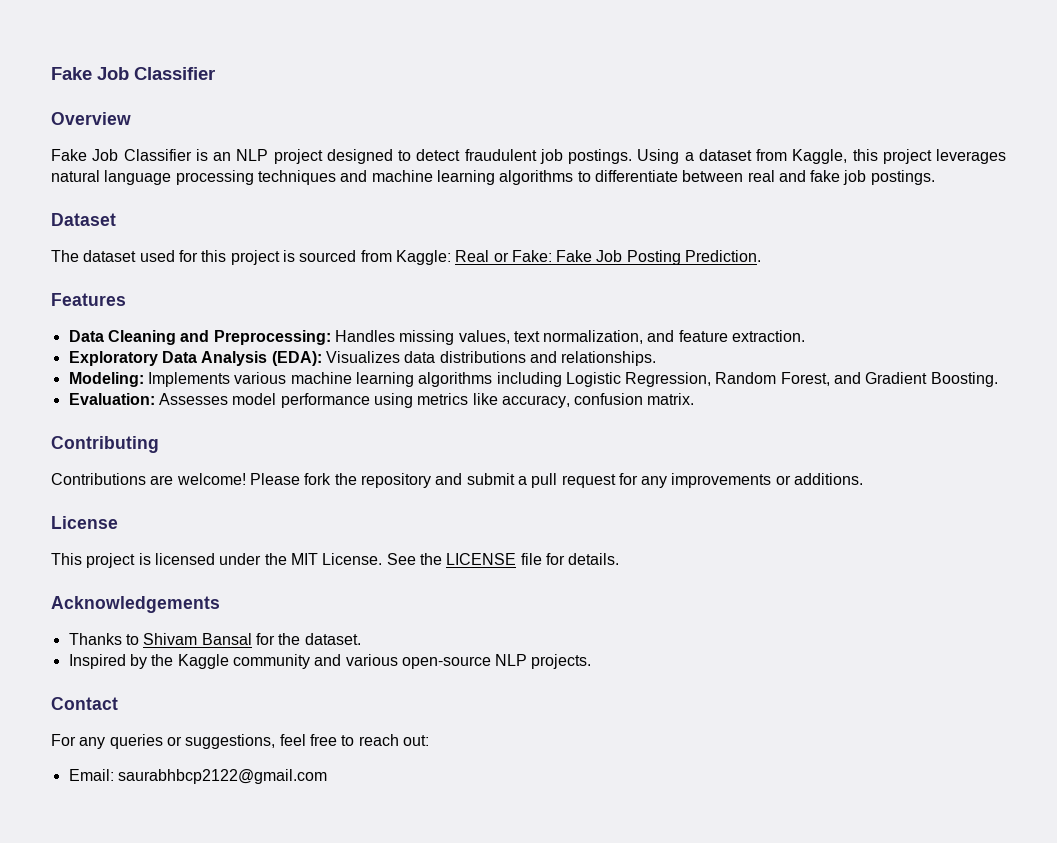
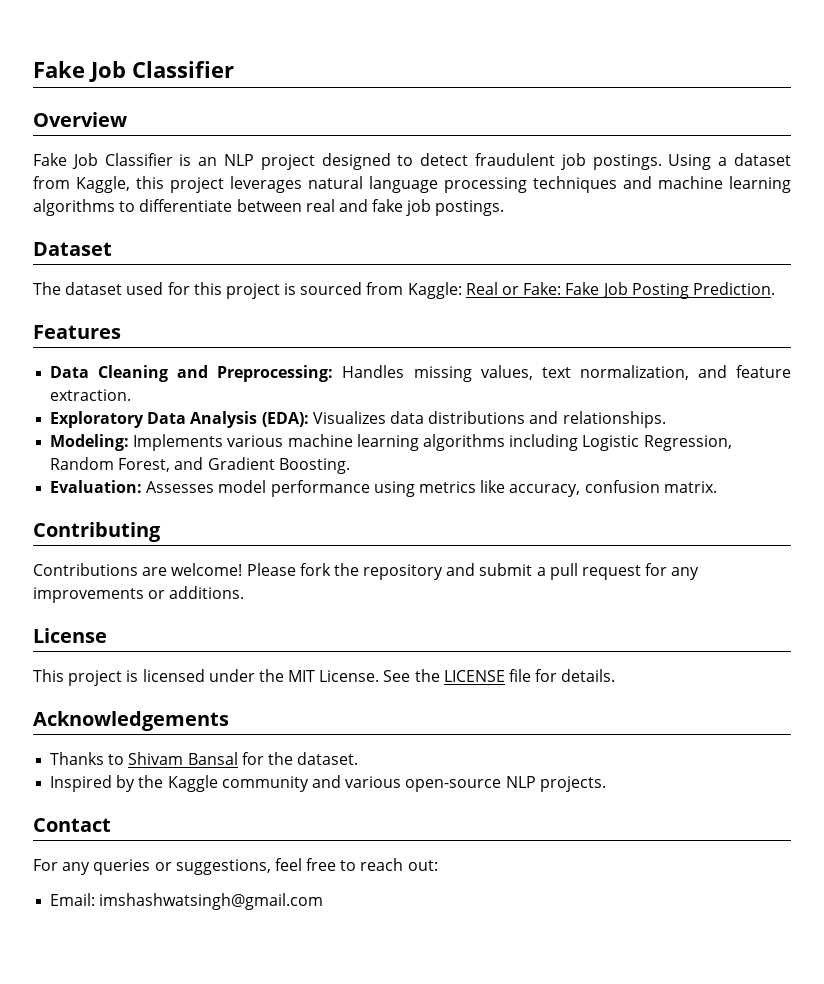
- Email: saurabhbcp2122@gmail.com
+ Email: imshashwatsingh@gmail.com

